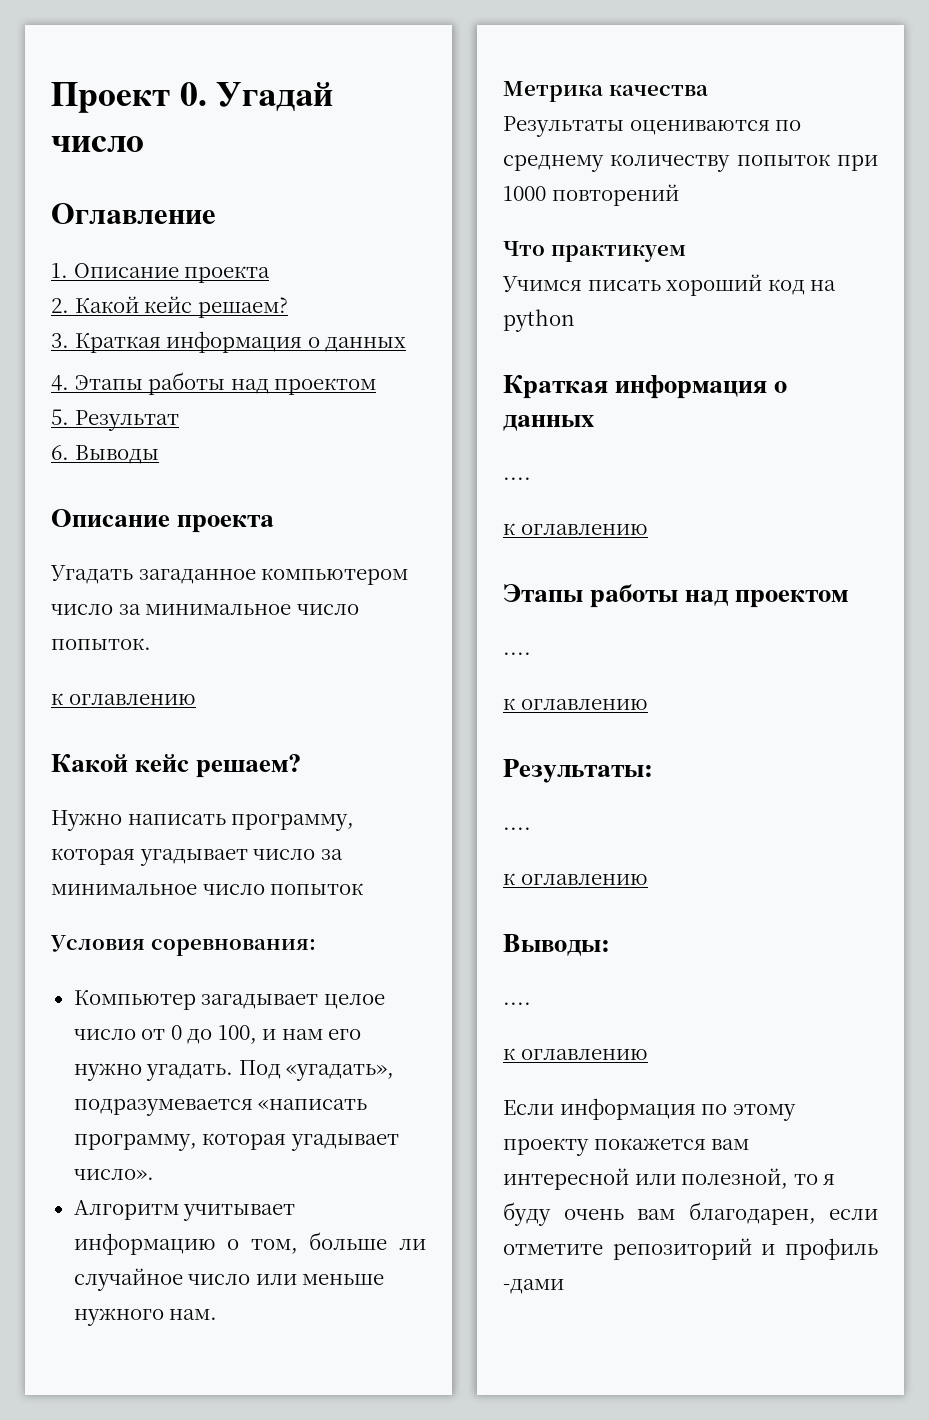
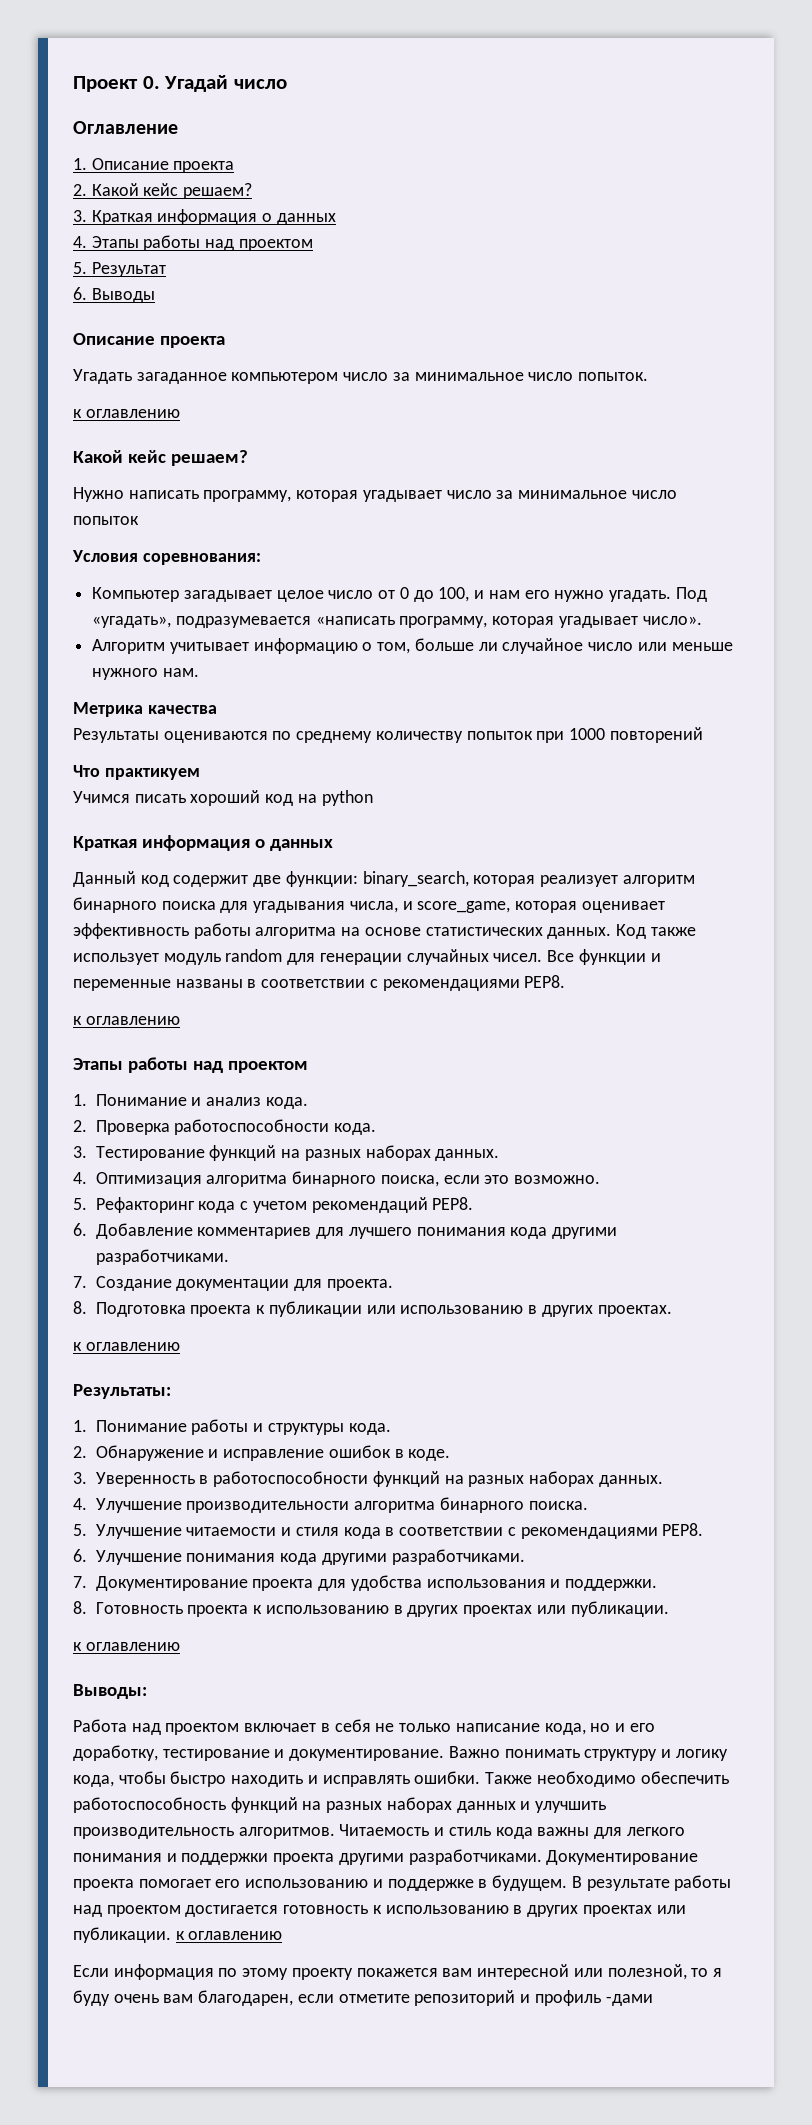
  Учимся писать хороший код на python
  Краткая информация о данных
- ....
+ Данный код содержит две функции: binary_search, которая реализует алгоритм бинарного поиска для угадывания числа, и score_game, которая оценивает эффективность работы алгоритма на основе статистических данных. Код также использует модуль random для генерации случайных чисел. Все функции и переменные названы в соответствии с рекомендациями PEP8.
  к оглавлению
  Этапы работы над проектом
- ....
+ 1. Понимание и анализ кода.
+ 2. Проверка работоспособности кода.
+ 3. Тестирование функций на разных наборах данных.
+ 4. Оптимизация алгоритма бинарного поиска, если это возможно.
+ 5. Рефакторинг кода с учетом рекомендаций PEP8.
+ 6. Добавление комментариев для лучшего понимания кода другими разработчиками.
+ 7. Создание документации для проекта.
+ 8. Подготовка проекта к публикации или использованию в других проектах.
  к оглавлению
  Результаты:
- ....
+ 1. Понимание работы и структуры кода.
+ 2. Обнаружение и исправление ошибок в коде.
+ 3. Уверенность в работоспособности функций на разных наборах данных.
+ 4. Улучшение производительности алгоритма бинарного поиска.
+ 5. Улучшение читаемости и стиля кода в соответствии с рекомендациями PEP8.
+ 6. Улучшение понимания кода другими разработчиками.
+ 7. Документирование проекта для удобства использования и поддержки.
+ 8. Готовность проекта к использованию в других проектах или публикации.
  к оглавлению
  Выводы:
- ....
- к оглавлению
+ Работа над проектом включает в себя не только написание кода, но и его доработку, тестирование и документирование. Важно понимать структуру и логику кода, чтобы быстро находить и исправлять ошибки. Также необходимо обеспечить работоспособность функций на разных наборах данных и улучшить производительность алгоритмов. Читаемость и стиль кода важны для легкого понимания и поддержки проекта другими разработчиками. Документирование проекта помогает его использованию и поддержке в будущем. В результате работы над проектом достигается готовность к использованию в других проектах или публикации. к оглавлению

